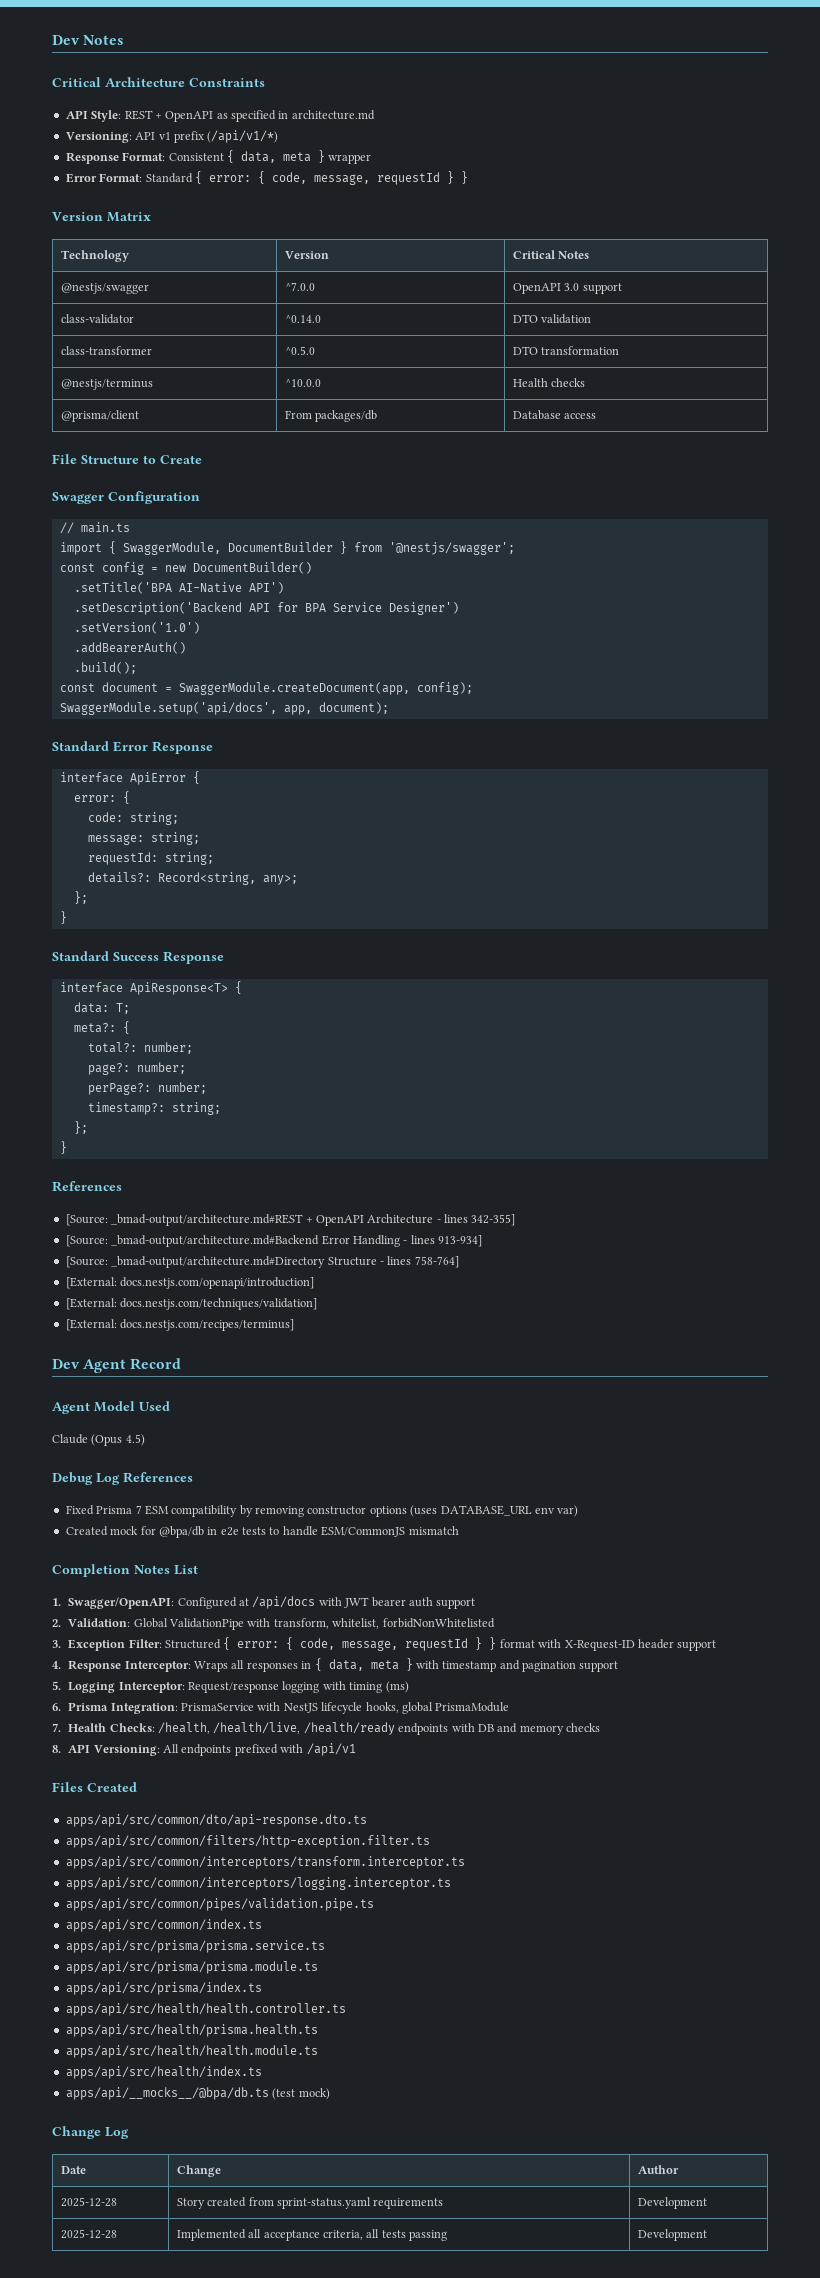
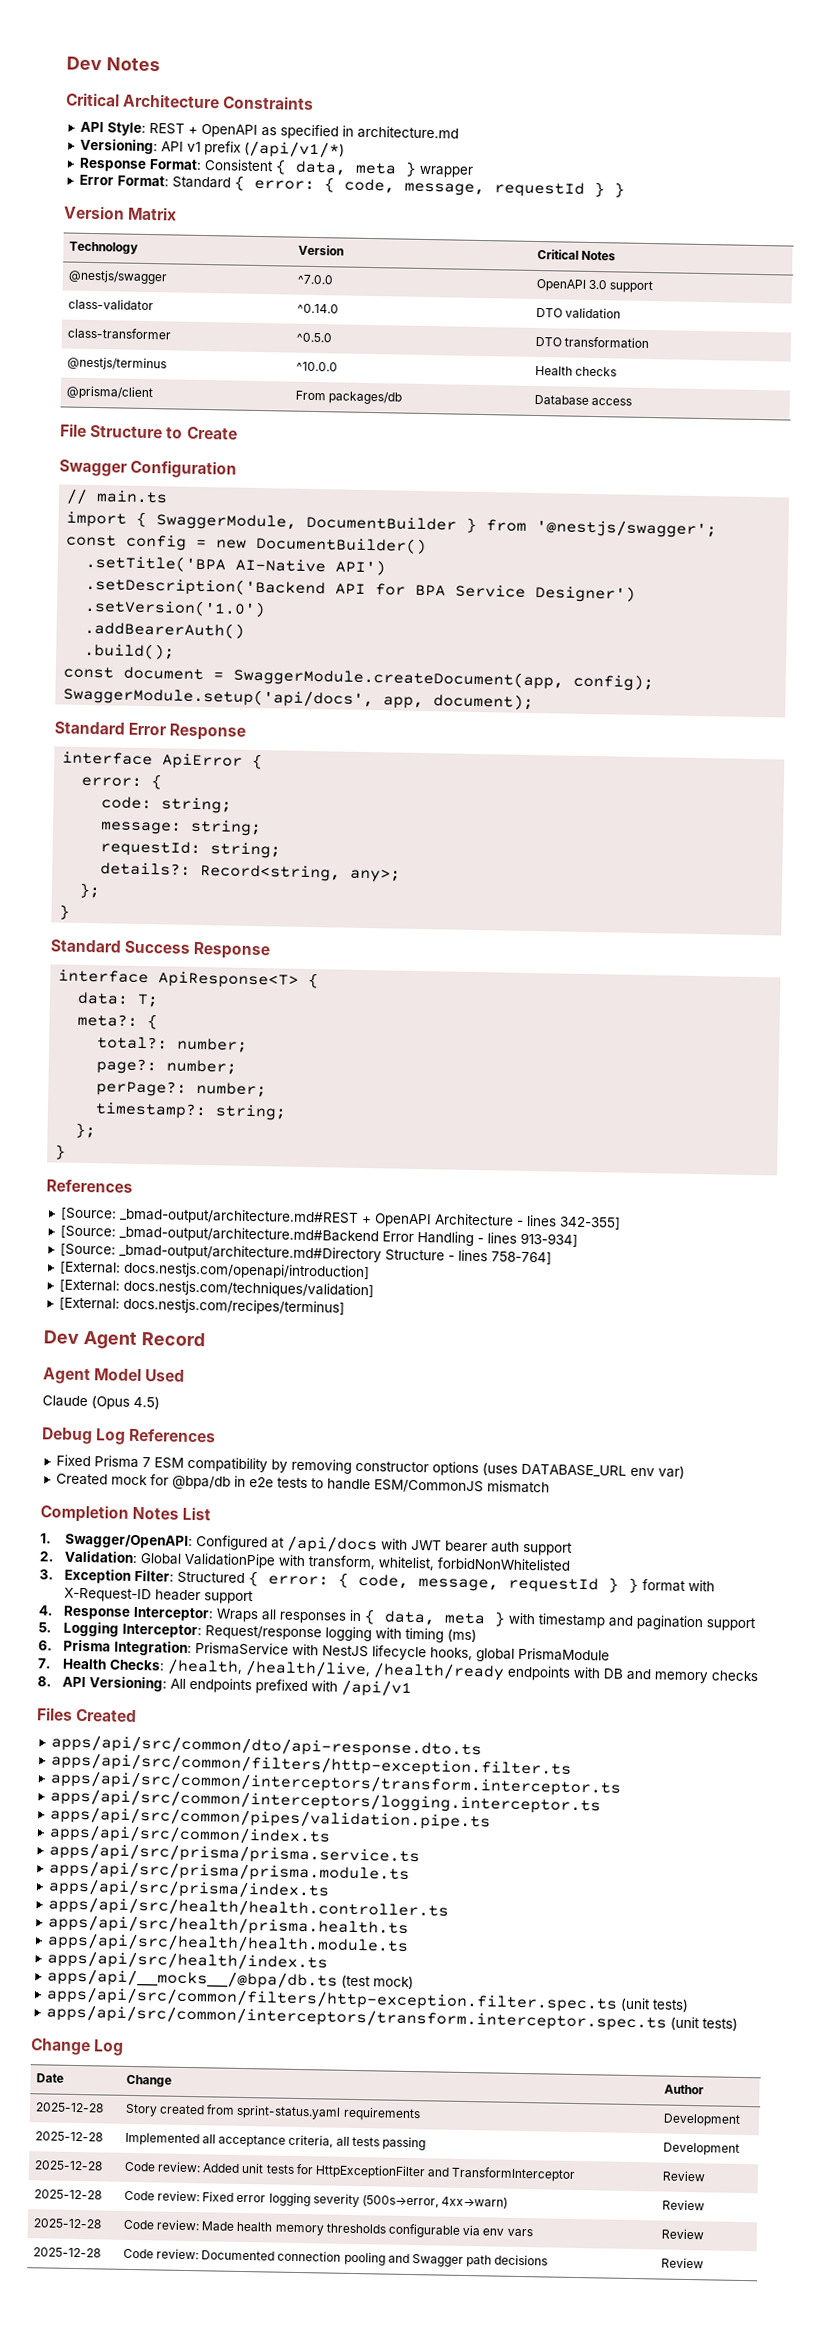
+ apps/api/src/common/filters/http-exception.filter.spec.ts (unit tests)
+ apps/api/src/common/interceptors/transform.interceptor.spec.ts (unit tests)
+ 2025-12-28 | Code review: Added unit tests for HttpExceptionFilter and TransformInterceptor | Review
+ 2025-12-28 | Code review: Fixed error logging severity (500s→error, 4xx→warn) | Review
+ 2025-12-28 | Code review: Made health memory thresholds configurable via env vars | Review
+ 2025-12-28 | Code review: Documented connection pooling and Swagger path decisions | Review

